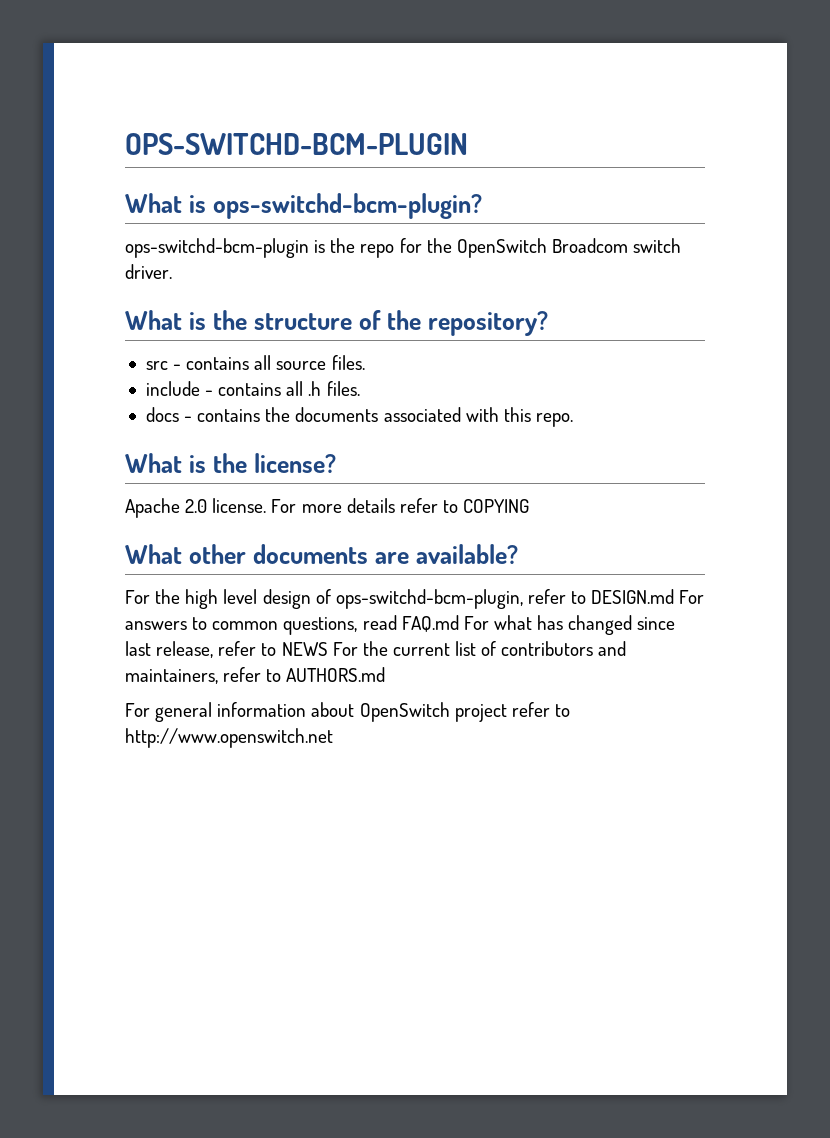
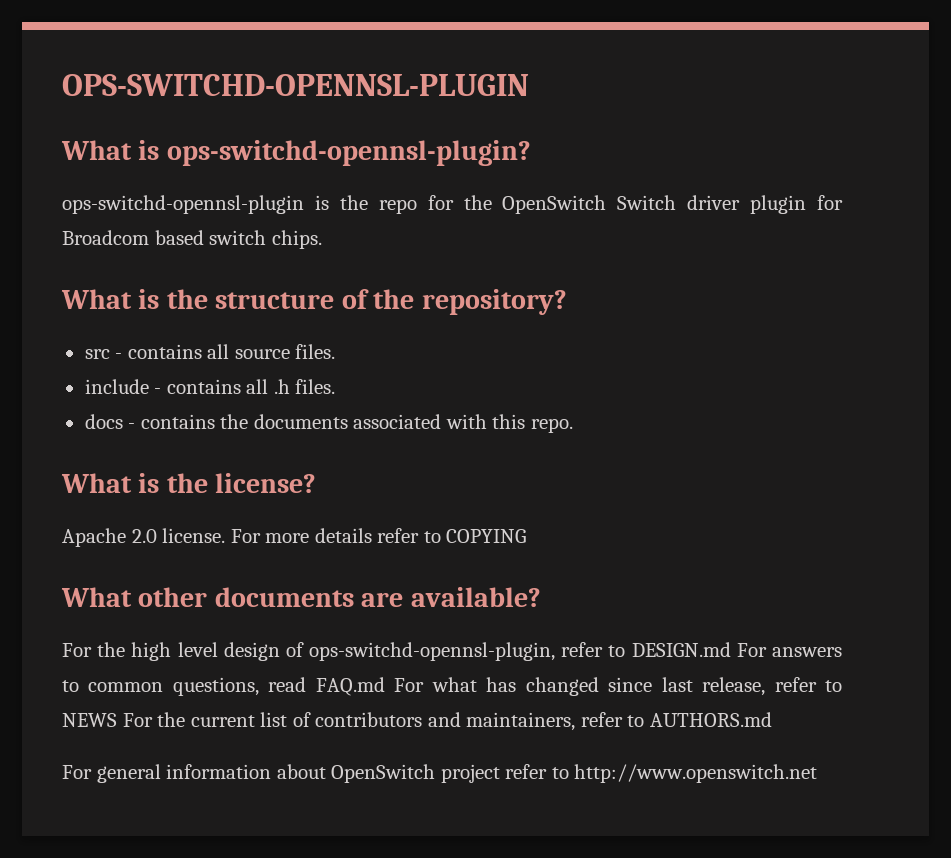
- OPS-SWITCHD-BCM-PLUGIN
- What is ops-switchd-bcm-plugin?
- ops-switchd-bcm-plugin is the repo for the OpenSwitch Broadcom switch driver.
+ OPS-SWITCHD-OPENNSL-PLUGIN
+ What is ops-switchd-opennsl-plugin?
+ ops-switchd-opennsl-plugin is the repo for the OpenSwitch Switch driver plugin for Broadcom based switch chips.
- For the high level design of ops-switchd-bcm-plugin, refer to DESIGN.md For answers to common questions, read FAQ.md For what has changed since last release, refer to NEWS For the current list of contributors and maintainers, refer to AUTHORS.md
+ For the high level design of ops-switchd-opennsl-plugin, refer to DESIGN.md For answers to common questions, read FAQ.md For what has changed since last release, refer to NEWS For the current list of contributors and maintainers, refer to AUTHORS.md

